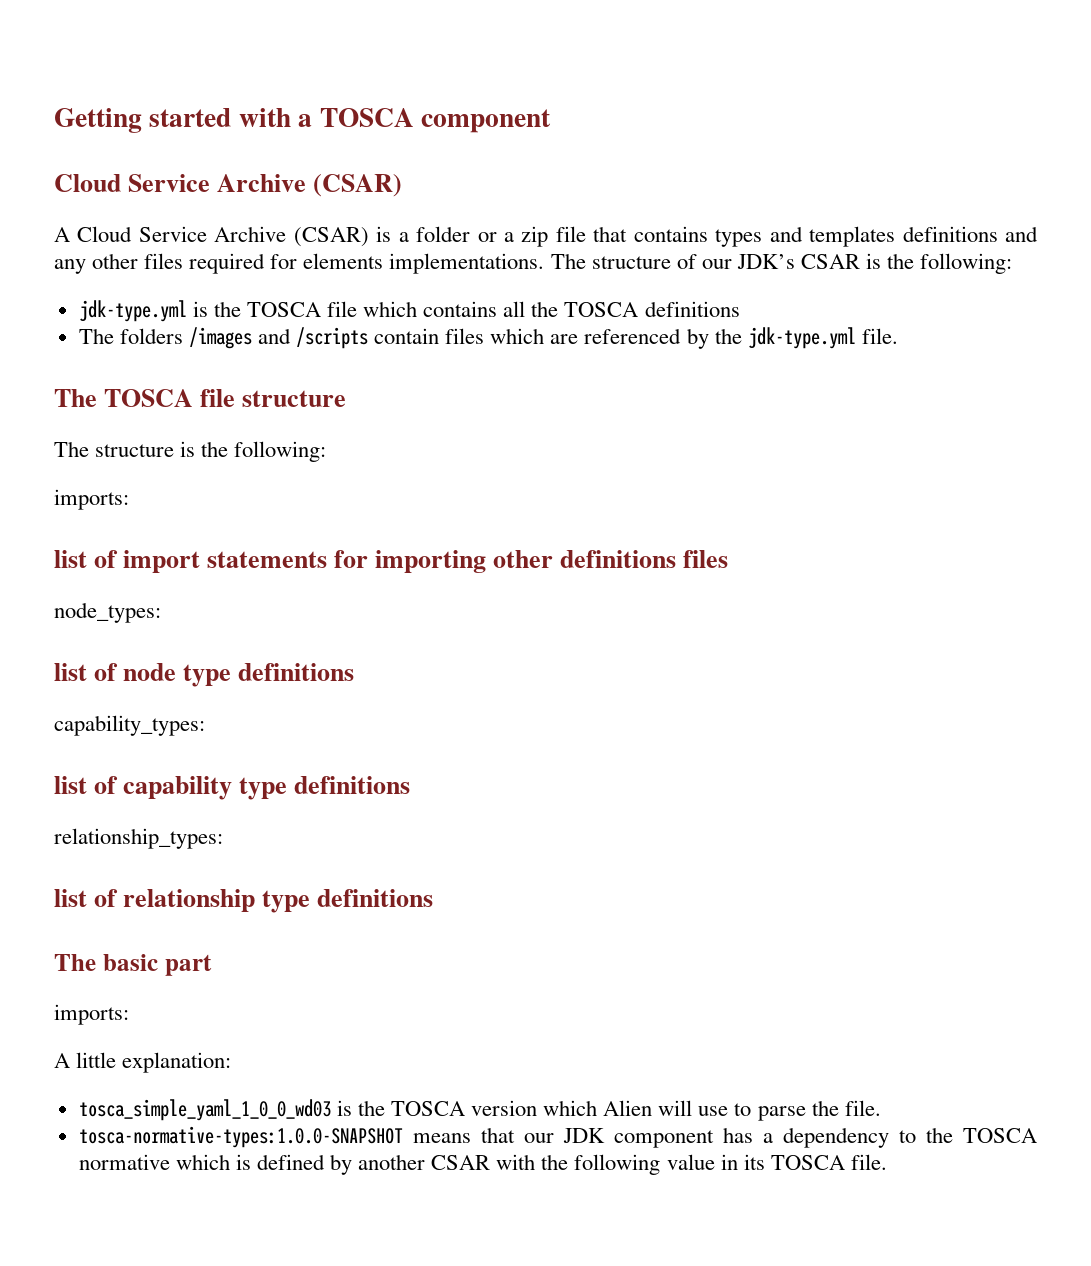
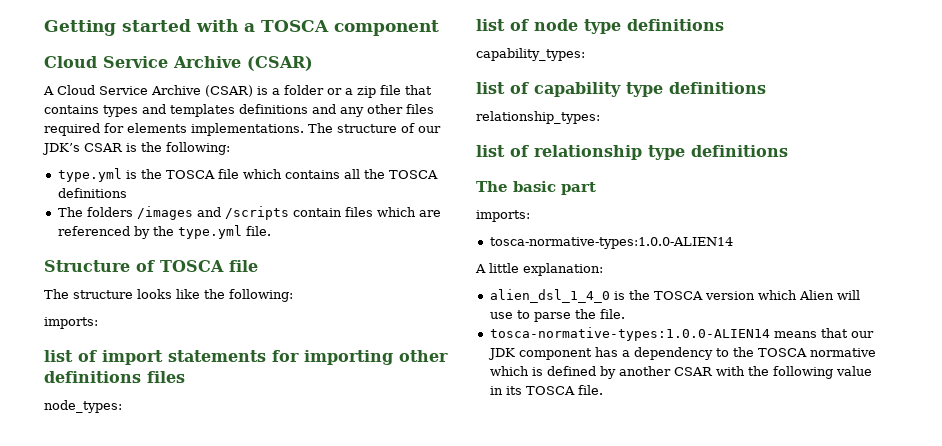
- jdk-type.yml is the TOSCA file which contains all the TOSCA definitions
+ type.yml is the TOSCA file which contains all the TOSCA definitions
- The folders /images and /scripts contain files which are referenced by the jdk-type.yml file.
- The TOSCA file structure
- The structure is the following:
+ The folders /images and /scripts contain files which are referenced by the type.yml file.
+ Structure of TOSCA file
+ The structure looks like the following:
  The basic part
  imports:
+ tosca-normative-types:1.0.0-ALIEN14
- tosca_simple_yaml_1_0_0_wd03 is the TOSCA version which Alien will use to parse the file.
+ alien_dsl_1_4_0 is the TOSCA version which Alien will use to parse the file.
- tosca-normative-types:1.0.0-SNAPSHOT means that our JDK component has a dependency to the TOSCA normative which is defined by another CSAR with the following value in its TOSCA file.
+ tosca-normative-types:1.0.0-ALIEN14 means that our JDK component has a dependency to the TOSCA normative which is defined by another CSAR with the following value in its TOSCA file.

